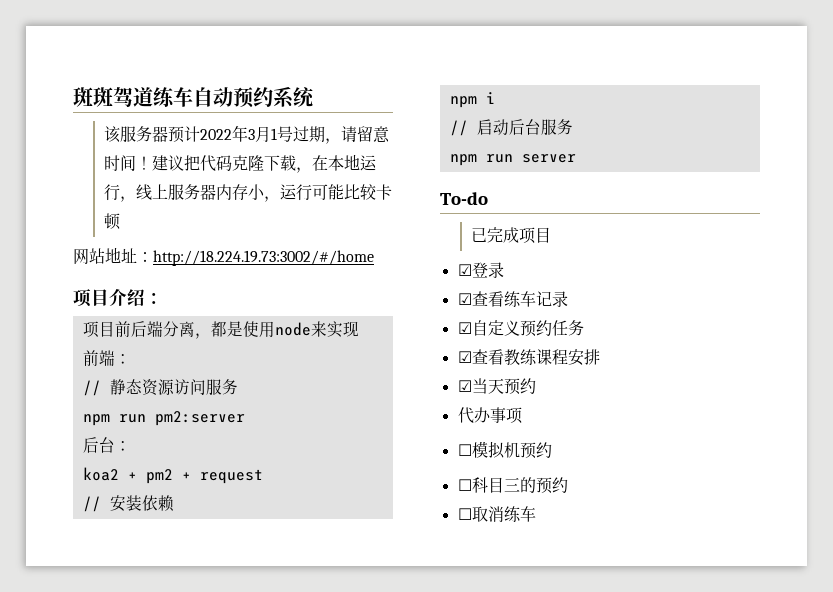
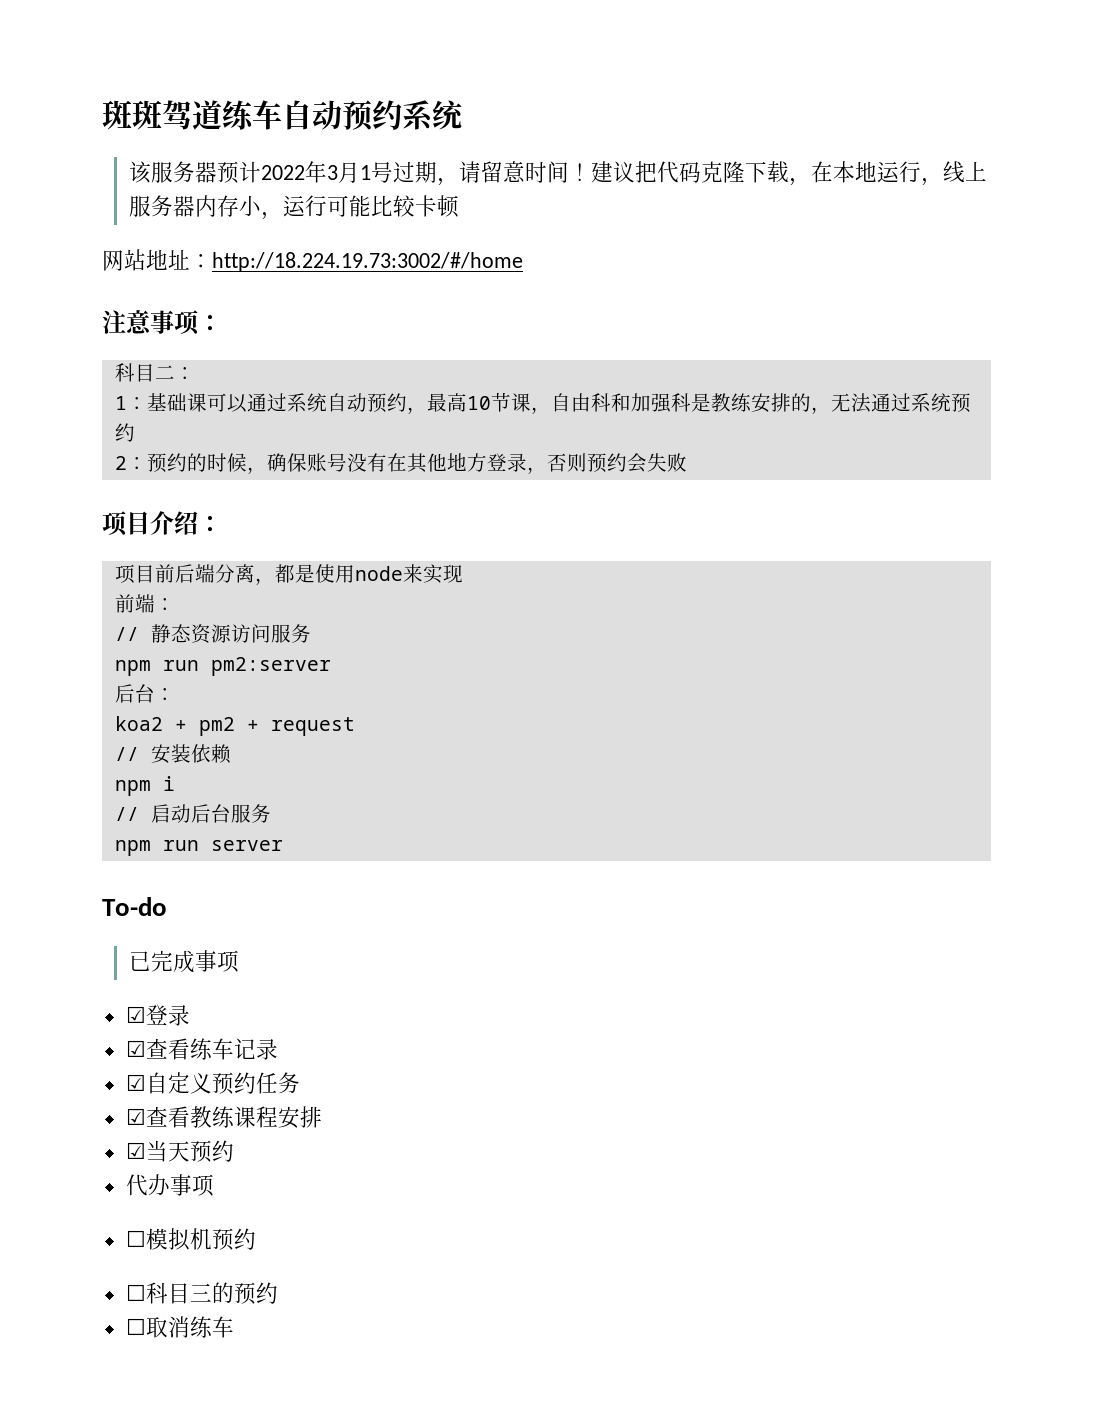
+ 注意事项：
+ 科目二：
+ 1：基础课可以通过系统自动预约，最高10节课，自由科和加强科是教练安排的，无法通过系统预约
+ 2：预约的时候，确保账号没有在其他地方登录，否则预约会失败
- 已完成项目
+ 已完成事项

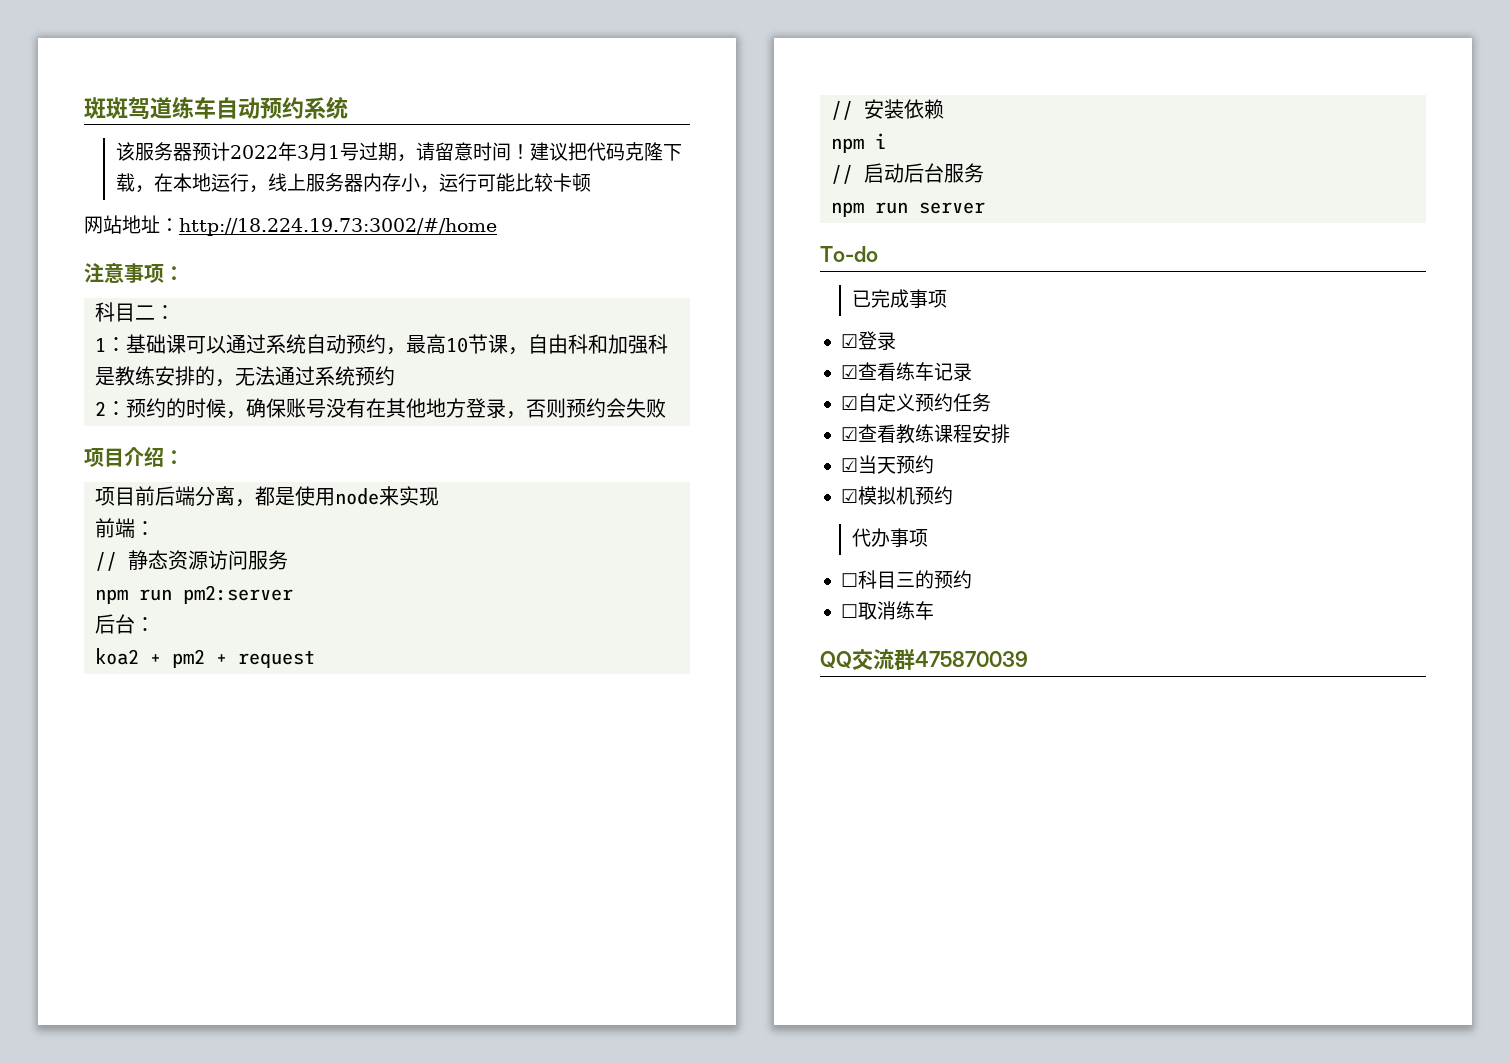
- 代办事项
- ☐模拟机预约
+ ☑模拟机预约
+ 代办事项
+ QQ交流群475870039

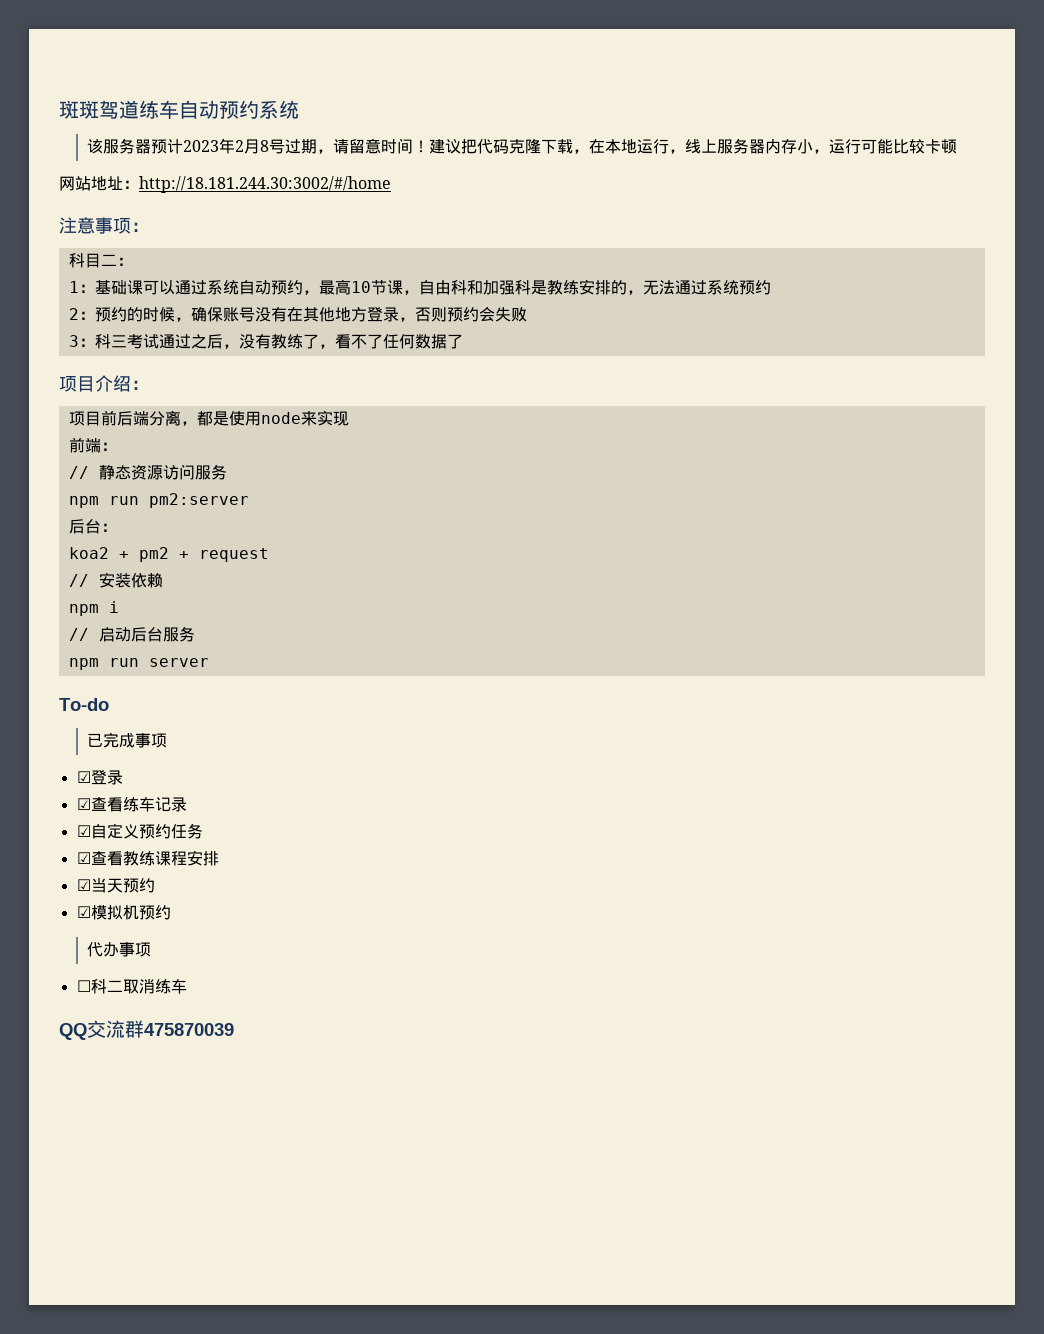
- 该服务器预计2022年3月1号过期，请留意时间！
+ 该服务器预计2023年2月8号过期，请留意时间！
- 网站地址：http://18.224.19.73:3002/#/home
+ 网站地址：http://18.181.244.30:3002/#/home
+ 3：科三考试通过之后，没有教练了，看不了任何数据了
- ☐科目三的预约
- ☐取消练车
+ ☐科二取消练车

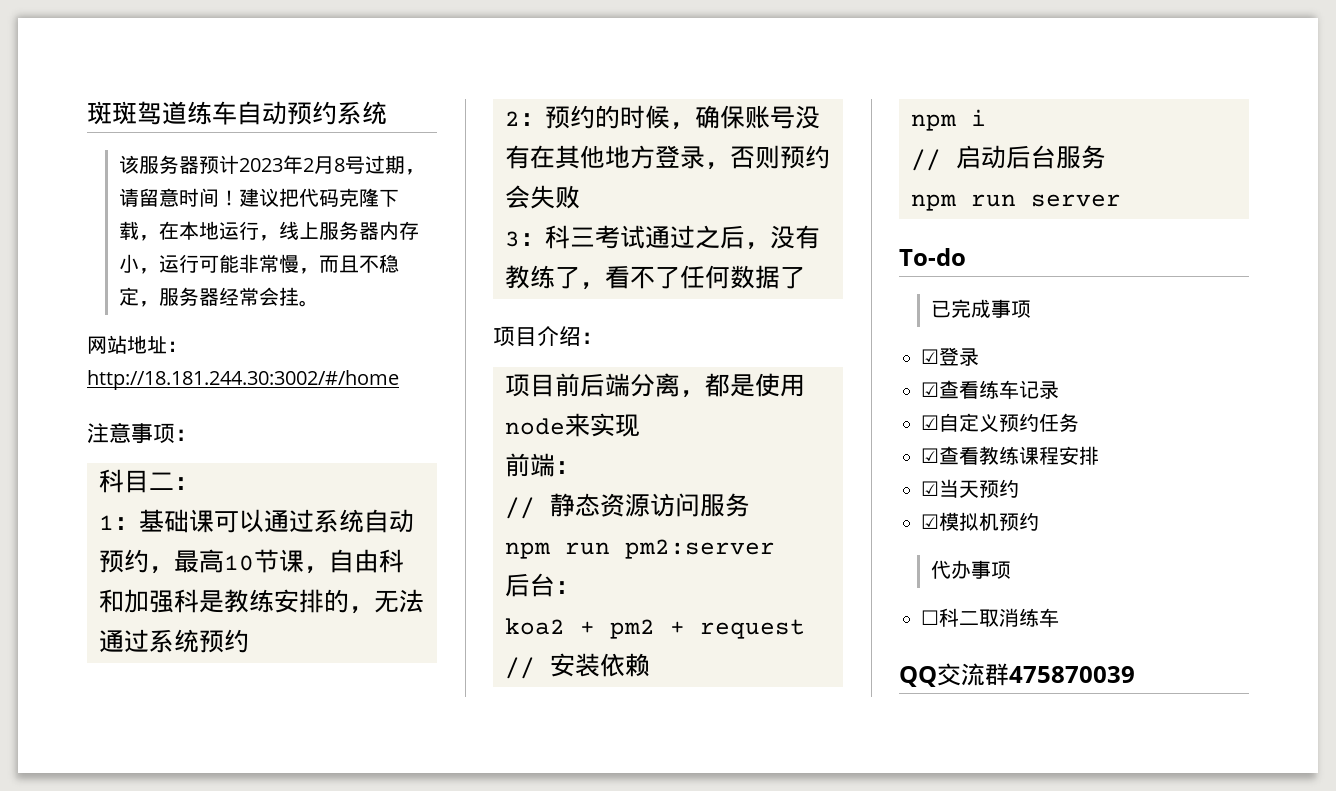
- 建议把代码克隆下载，在本地运行，线上服务器内存小，运行可能比较卡顿
+ 建议把代码克隆下载，在本地运行，线上服务器内存小，运行可能非常慢，而且不稳定，服务器经常会挂。

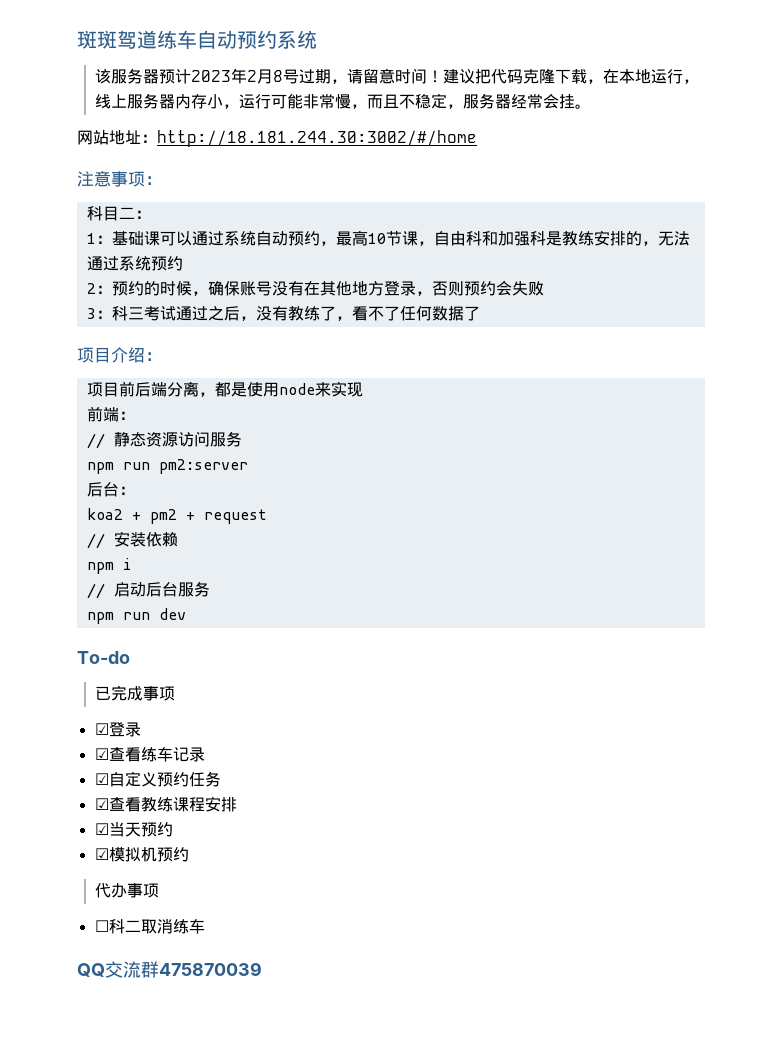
- npm run server
+ npm run dev

